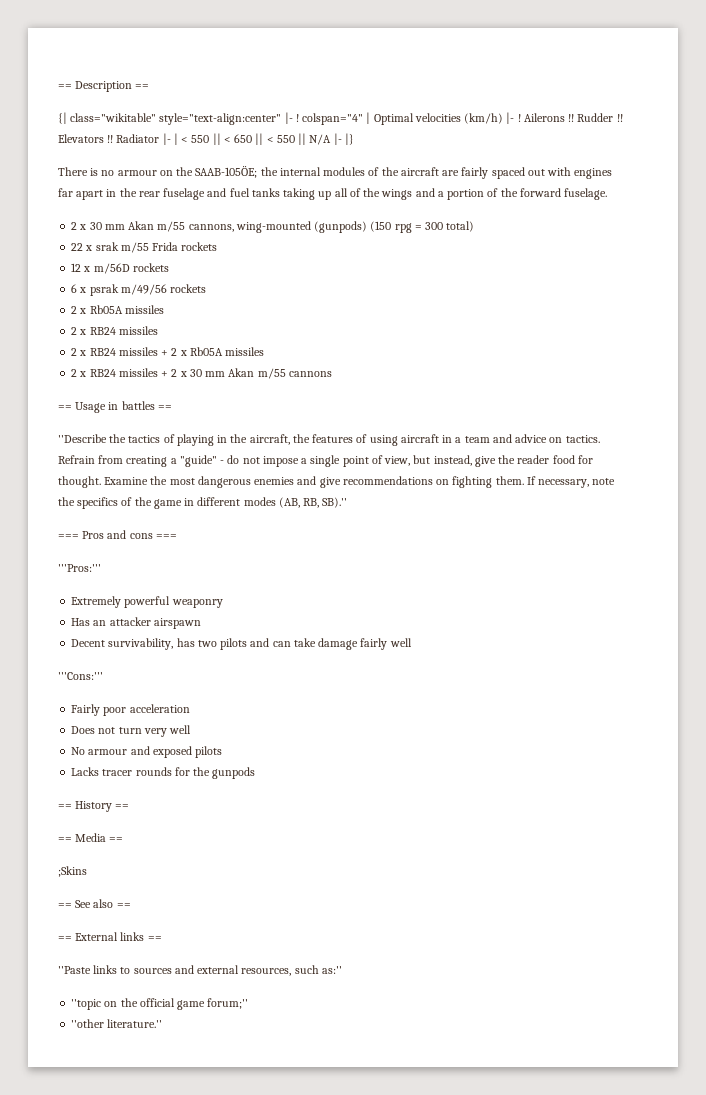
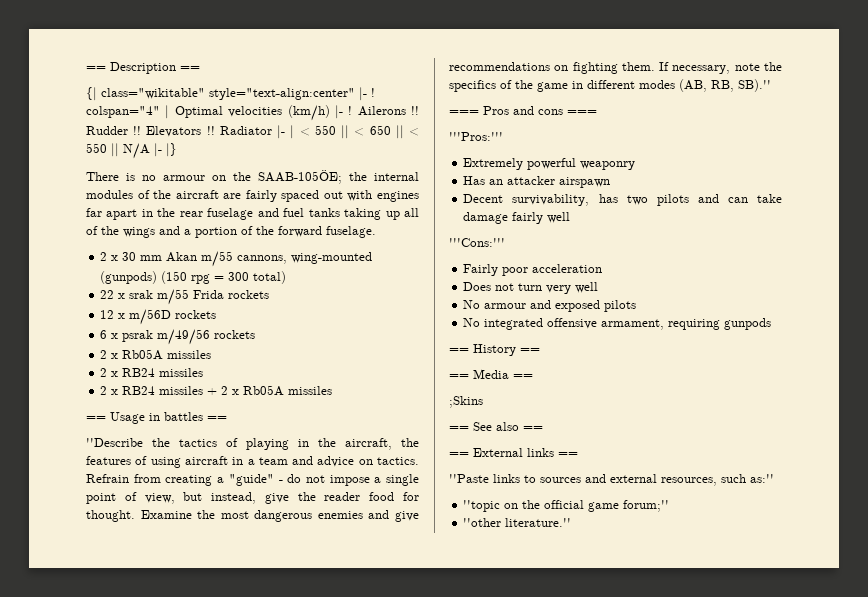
- 2 x RB24 missiles + 2 x 30 mm Akan m/55 cannons
- Lacks tracer rounds for the gunpods
+ No integrated offensive armament, requiring gunpods

